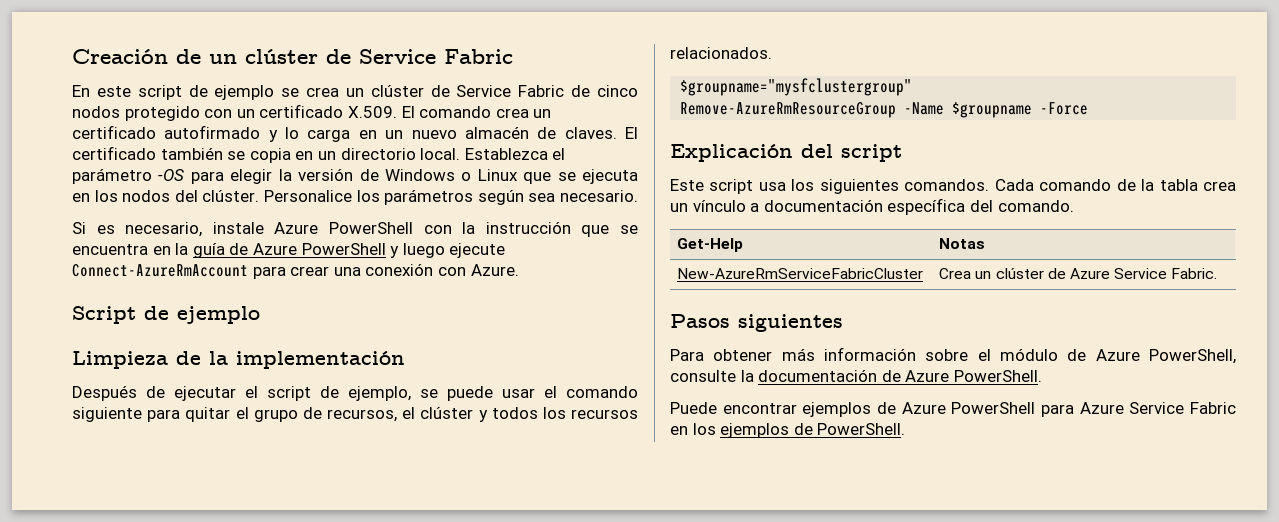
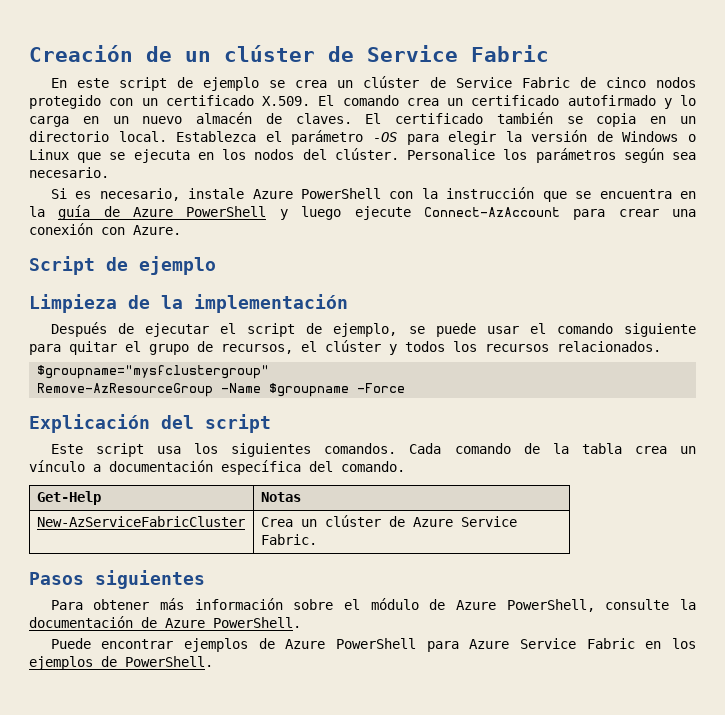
- Si es necesario, instale Azure PowerShell con la instrucción que se encuentra en la guía de Azure PowerShell y luego ejecute Connect-AzureRmAccount para crear una conexión con Azure.
+ Si es necesario, instale Azure PowerShell con la instrucción que se encuentra en la guía de Azure PowerShell y luego ejecute Connect-AzAccount para crear una conexión con Azure.
- Remove-AzureRmResourceGroup -Name $groupname -Force
+ Remove-AzResourceGroup -Name $groupname -Force
- New-AzureRmServiceFabricCluster | Crea un clúster de Azure Service Fabric.
+ New-AzServiceFabricCluster | Crea un clúster de Azure Service Fabric.

